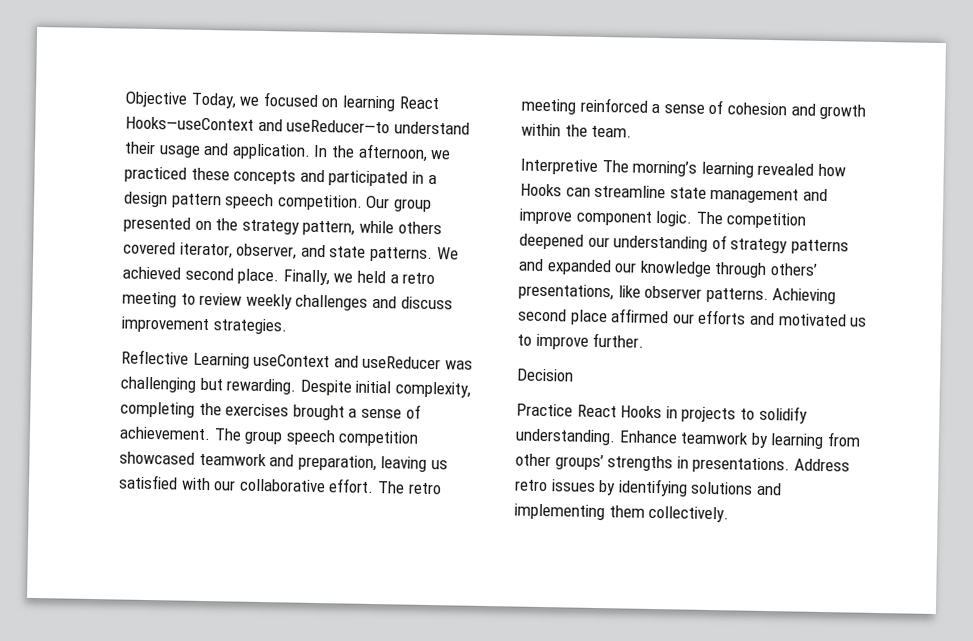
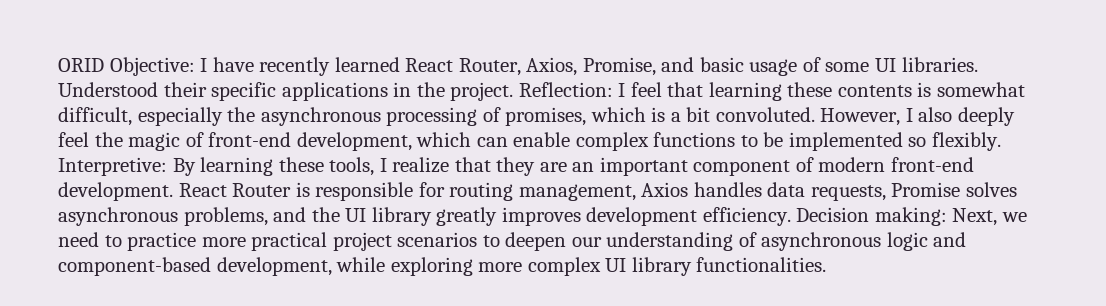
- Objective Today, we focused on learning React Hooks—useContext and useReducer—to understand their usage and application. In the afternoon, we practiced these concepts and participated in a design pattern speech competition. Our group presented on the strategy pattern, while others covered iterator, observer, and state patterns. We achieved second place. Finally, we held a retro meeting to review weekly challenges and discuss improvement strategies.
- Reflective Learning useContext and useReducer was challenging but rewarding. Despite initial complexity, completing the exercises brought a sense of achievement. The group speech competition showcased teamwork and preparation, leaving us satisfied with our collaborative effort. The retro meeting reinforced a sense of cohesion and growth within the team.
- Interpretive The morning’s learning revealed how Hooks can streamline state management and improve component logic. The competition deepened our understanding of strategy patterns and expanded our knowledge through others’ presentations, like observer patterns. Achieving second place affirmed our efforts and motivated us to improve further.
- Decision
- Practice React Hooks in projects to solidify understanding. Enhance teamwork by learning from other groups’ strengths in presentations. Address retro issues by identifying solutions and implementing them collectively.
+ ORID Objective: I have recently learned React Router, Axios, Promise, and basic usage of some UI libraries. Understood their specific applications in the project. Reflection: I feel that learning these contents is somewhat difficult, especially the asynchronous processing of promises, which is a bit convoluted. However, I also deeply feel the magic of front-end development, which can enable complex functions to be implemented so flexibly. Interpretive: By learning these tools, I realize that they are an important component of modern front-end development. React Router is responsible for routing management, Axios handles data requests, Promise solves asynchronous problems, and the UI library greatly improves development efficiency. Decision making: Next, we need to practice more practical project scenarios to deepen our understanding of asynchronous logic and component-based development, while exploring more complex UI library functionalities.

